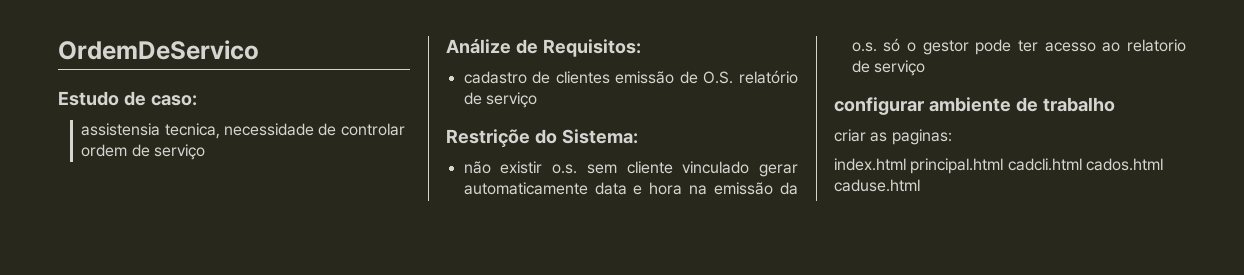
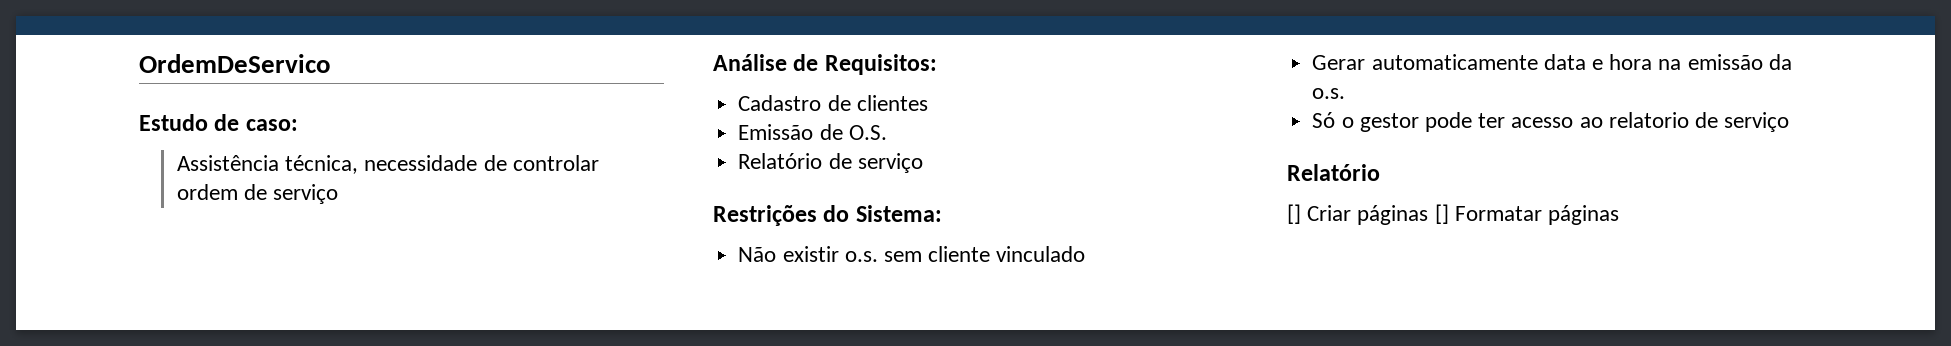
- assistensia tecnica, necessidade de controlar ordem de serviço
+ Assistência técnica, necessidade de controlar ordem de serviço
- Análize de Requisitos:
+ Análise de Requisitos:
- cadastro de clientes emissão de O.S. relatório de serviço
- Restriçõe do Sistema:
+ Cadastro de clientes
+ Emissão de O.S.
+ Relatório de serviço
+ Restrições do Sistema:
- não existir o.s. sem cliente vinculado gerar automaticamente data e hora na emissão da o.s. só o gestor pode ter acesso ao relatorio de serviço
- configurar ambiente de trabalho
- criar as paginas:
- index.html principal.html cadcli.html cados.html caduse.html
+ Não existir o.s. sem cliente vinculado
+ Gerar automaticamente data e hora na emissão da o.s.
+ Só o gestor pode ter acesso ao relatorio de serviço
+ Relatório
+ [] Criar páginas [] Formatar páginas

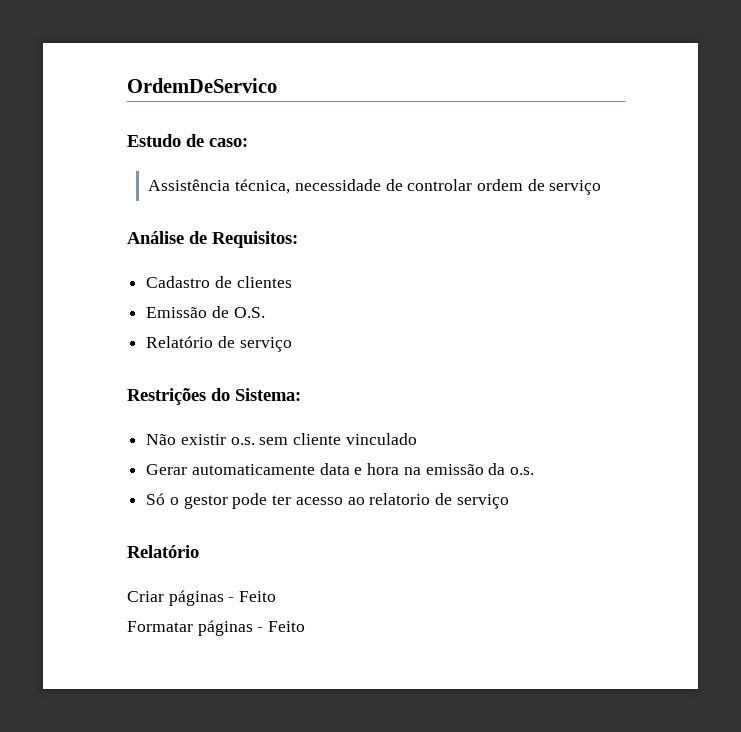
- [] Criar páginas [] Formatar páginas
+ Criar páginas - Feito
+ Formatar páginas - Feito

